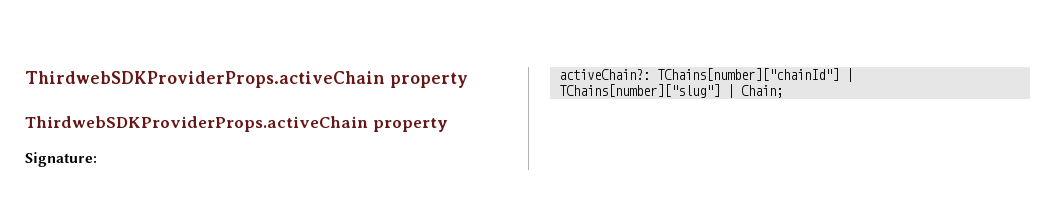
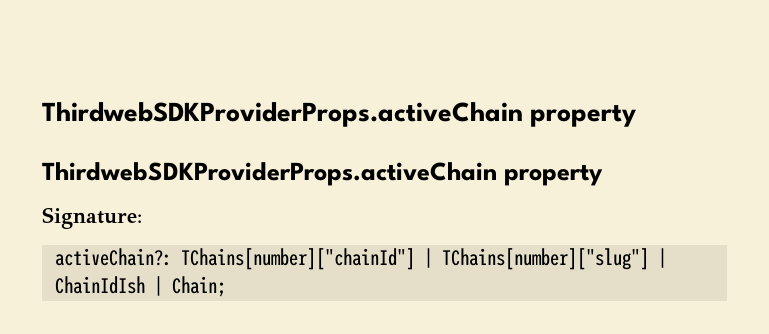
- activeChain?: TChains[number]["chainId"] | TChains[number]["slug"] | Chain;
+ activeChain?: TChains[number]["chainId"] | TChains[number]["slug"] | ChainIdIsh | Chain;

